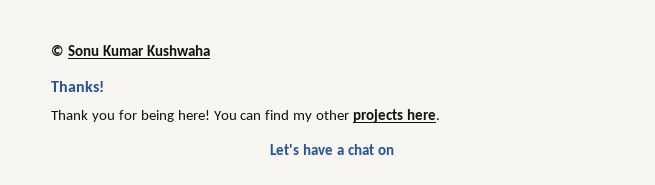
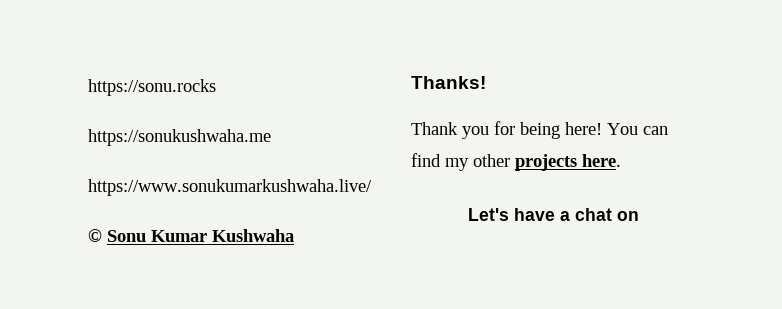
+ https://sonu.rocks
+ https://sonukushwaha.me
+ https://www.sonukumarkushwaha.live/

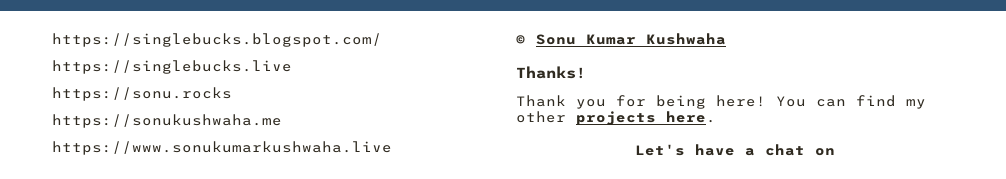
+ https://singlebucks.blogspot.com/
+ https://singlebucks.live
- https://www.sonukumarkushwaha.live/
+ https://www.sonukumarkushwaha.live

